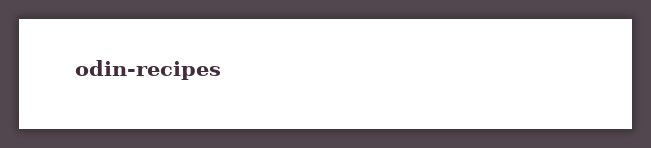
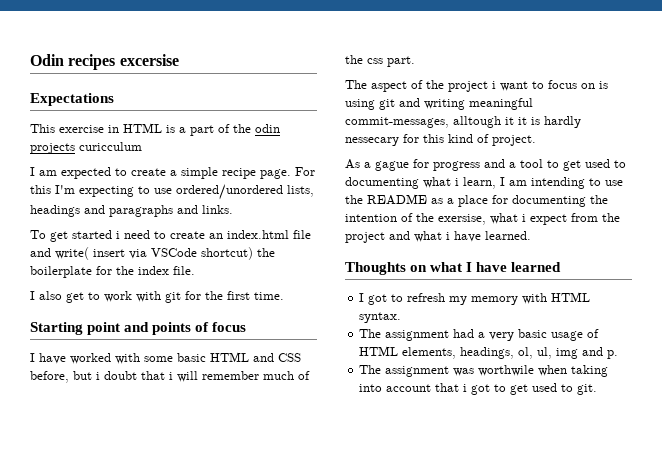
- odin-recipes
+ Odin recipes excersise
+ Expectations
+ This exercise in HTML is a part of the odin projects curicculum
+ I am expected to create a simple recipe page. For this I'm expecting to use ordered/unordered lists, headings and paragraphs and links.
+ To get started i need to create an index.html file and write( insert via VSCode shortcut) the boilerplate for the index file.
+ I also get to work with git for the first time.
+ Starting point and points of focus
+ I have worked with some basic HTML and CSS before, but i doubt that i will remember much of the css part.
+ The aspect of the project i want to focus on is using git and writing meaningful commit-messages, alltough it it is hardly nessecary for this kind of project.
+ As a gague for progress and a tool to get used to documenting what i learn, I am intending to use the README as a place for documenting the intention of the exersise, what i expect from the project and what i have learned.
+ Thoughts on what I have learned
+ I got to refresh my memory with HTML syntax.
+ The assignment had a very basic usage of HTML elements, headings, ol, ul, img and p.
+ The assignment was worthwile when taking into account that i got to get used to git.

